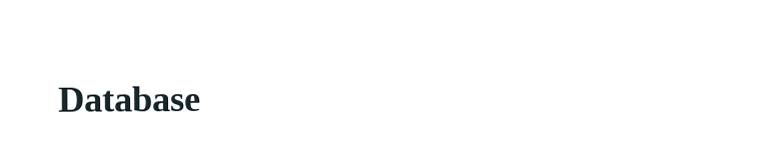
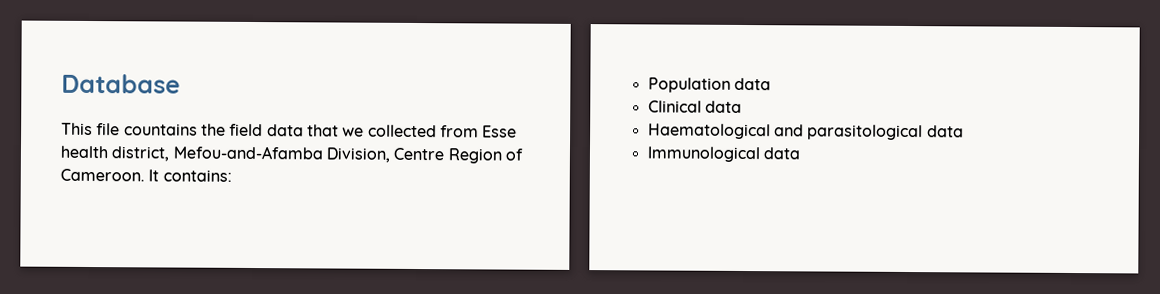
+ This file countains the field data that we collected from Esse health district, Mefou-and-Afamba Division, Centre Region of Cameroon. It contains:
+ Population data
+ Clinical data
+ Haematological and parasitological data
+ Immunological data

